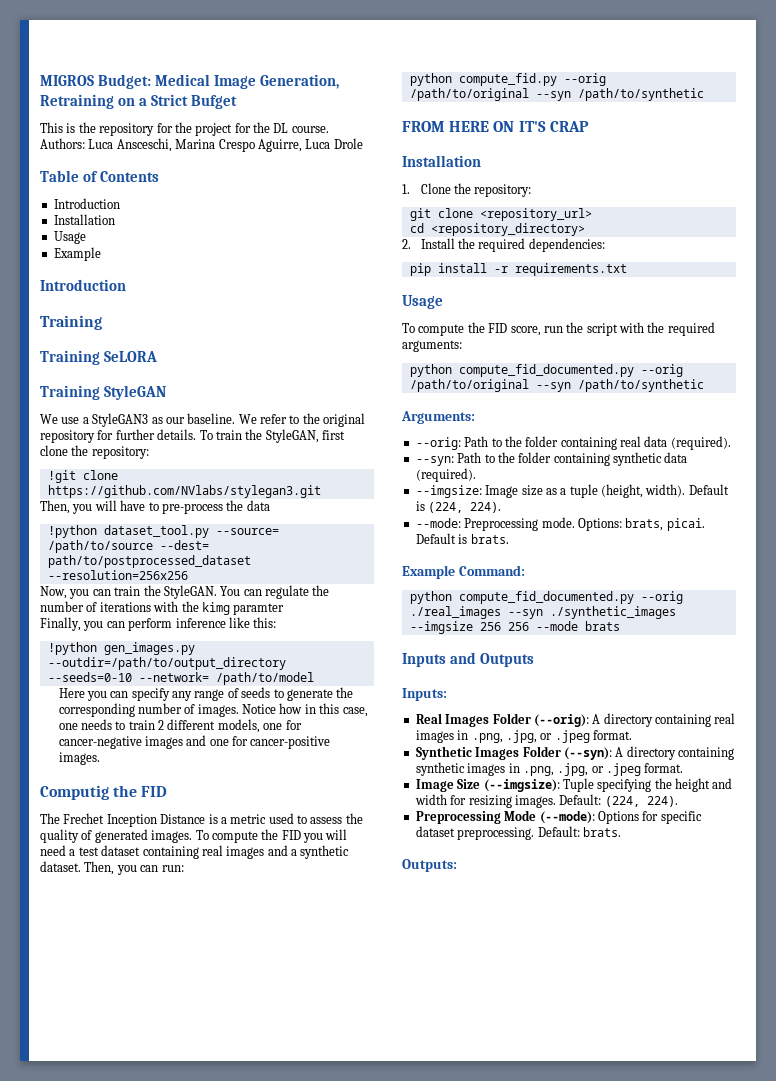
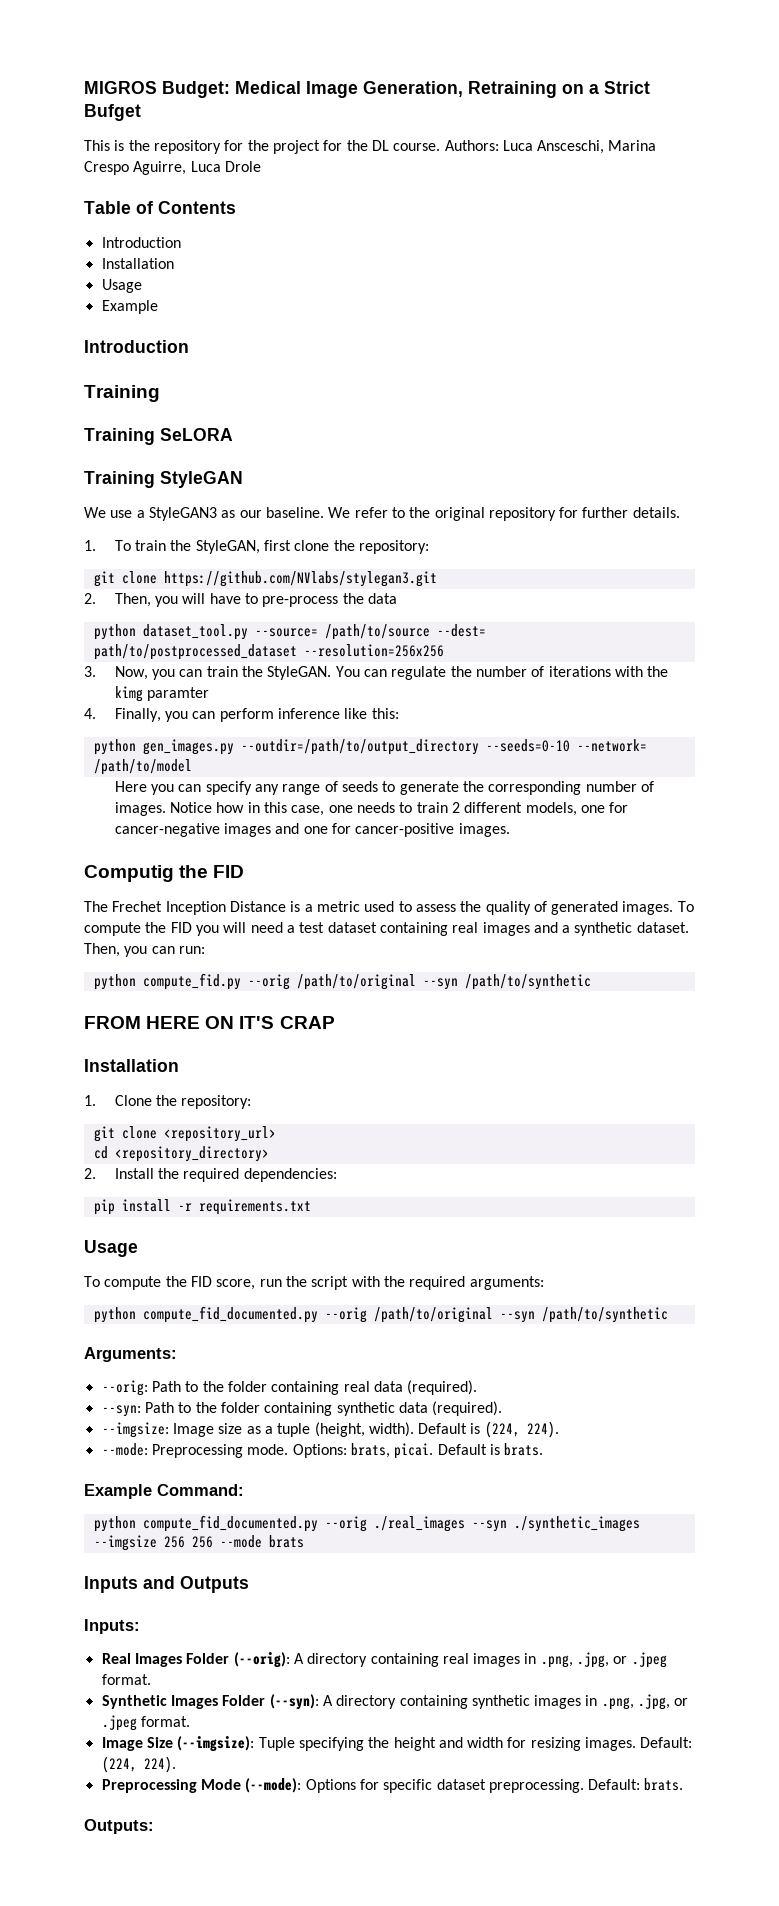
- We refer to the original repository for further details. To train the StyleGAN, first clone the repository:
+ We refer to the original repository for further details.
+ 1. To train the StyleGAN, first clone the repository:
- !git clone https://github.com/NVlabs/stylegan3.git
+ git clone https://github.com/NVlabs/stylegan3.git
- Then, you will have to pre-process the data
+ 2. Then, you will have to pre-process the data
- !python dataset_tool.py --source= /path/to/source --dest= path/to/postprocessed_dataset --resolution=256x256
+ python dataset_tool.py --source= /path/to/source --dest= path/to/postprocessed_dataset --resolution=256x256
- Now, you can train the StyleGAN.
+ 3. Now, you can train the StyleGAN.
- Finally, you can perform inference like this:
+ 4. Finally, you can perform inference like this:
- !python gen_images.py --outdir=/path/to/output_directory --seeds=0-10 --network= /path/to/model
+ python gen_images.py --outdir=/path/to/output_directory --seeds=0-10 --network= /path/to/model

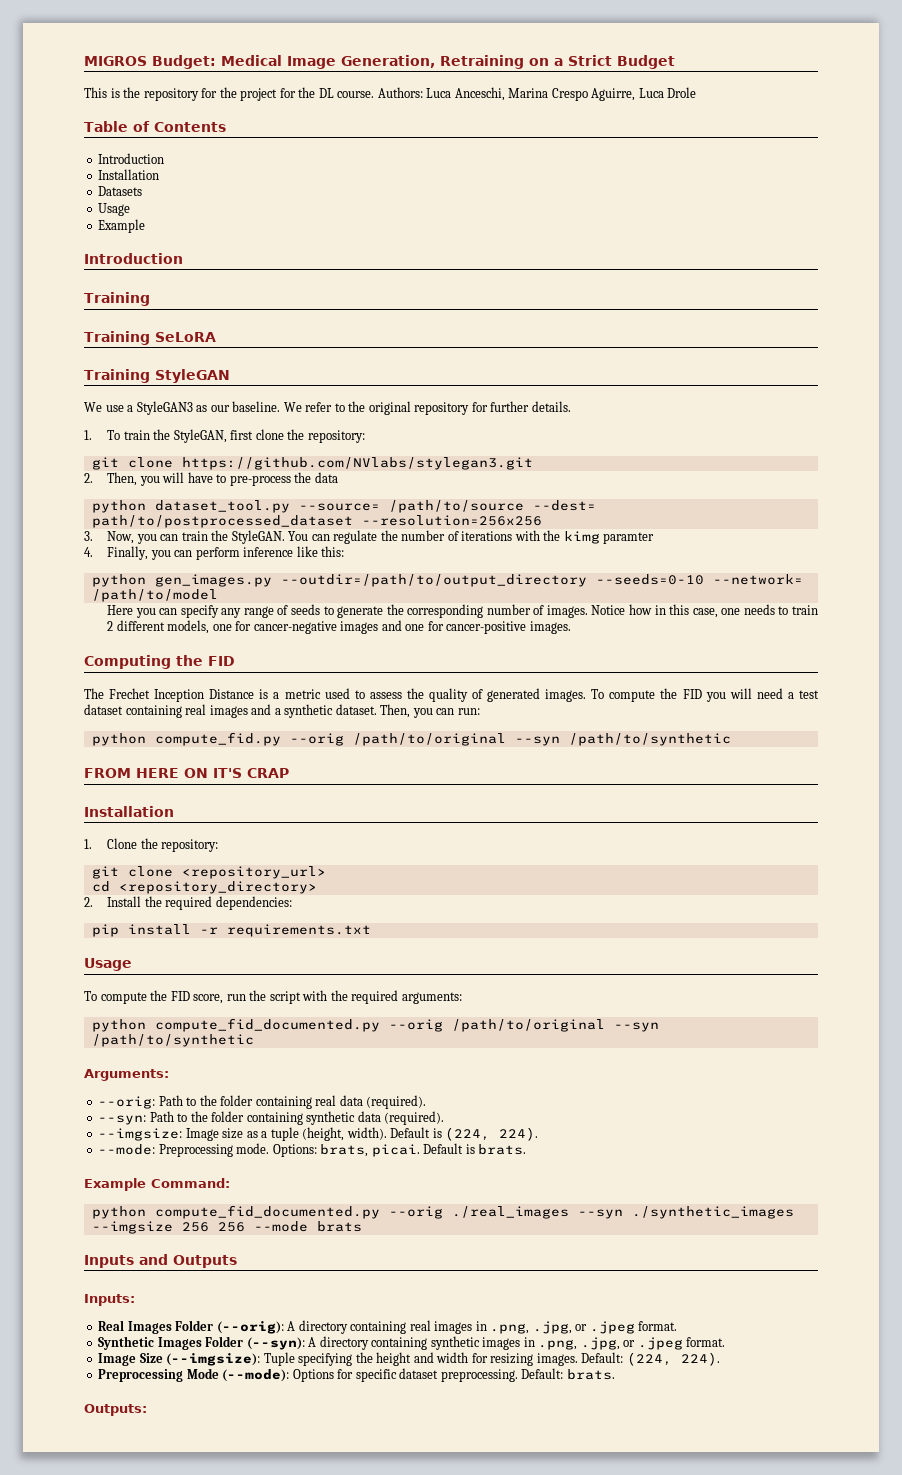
- MIGROS Budget: Medical Image Generation, Retraining on a Strict Bufget
+ MIGROS Budget: Medical Image Generation, Retraining on a Strict Budget
- Authors: Luca Ansceschi, Marina Crespo Aguirre, Luca Drole
+ Authors: Luca Anceschi, Marina Crespo Aguirre, Luca Drole
+ Datasets
- Training SeLORA
+ Training SeLoRA
- Computig the FID
+ Computing the FID

